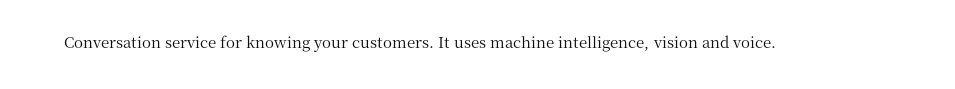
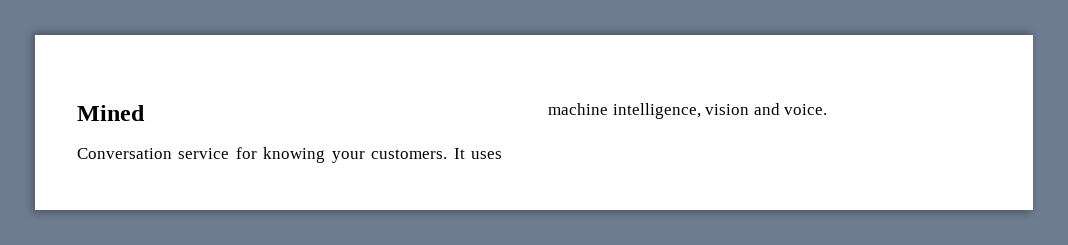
+ Mined

